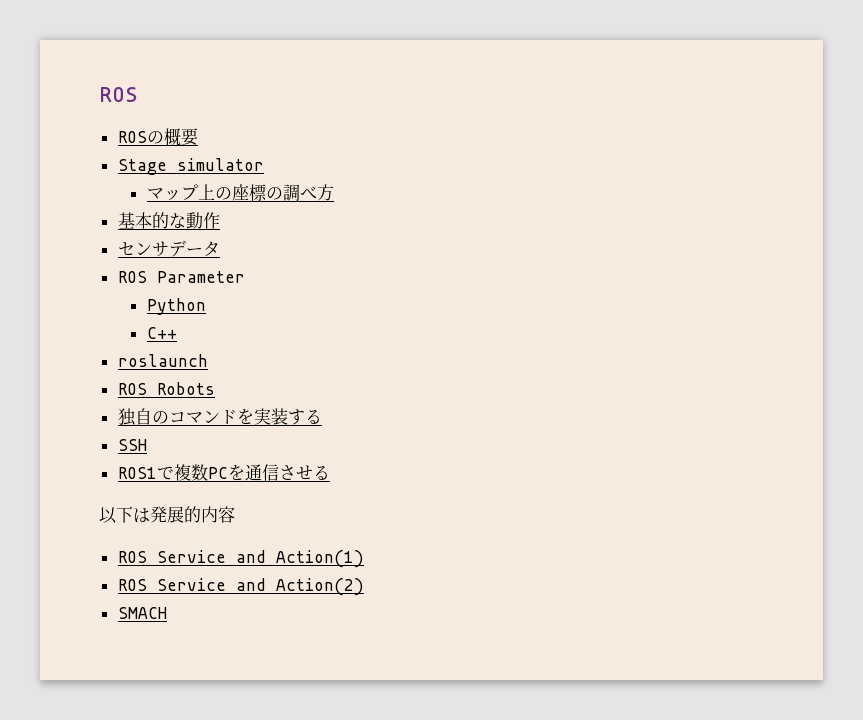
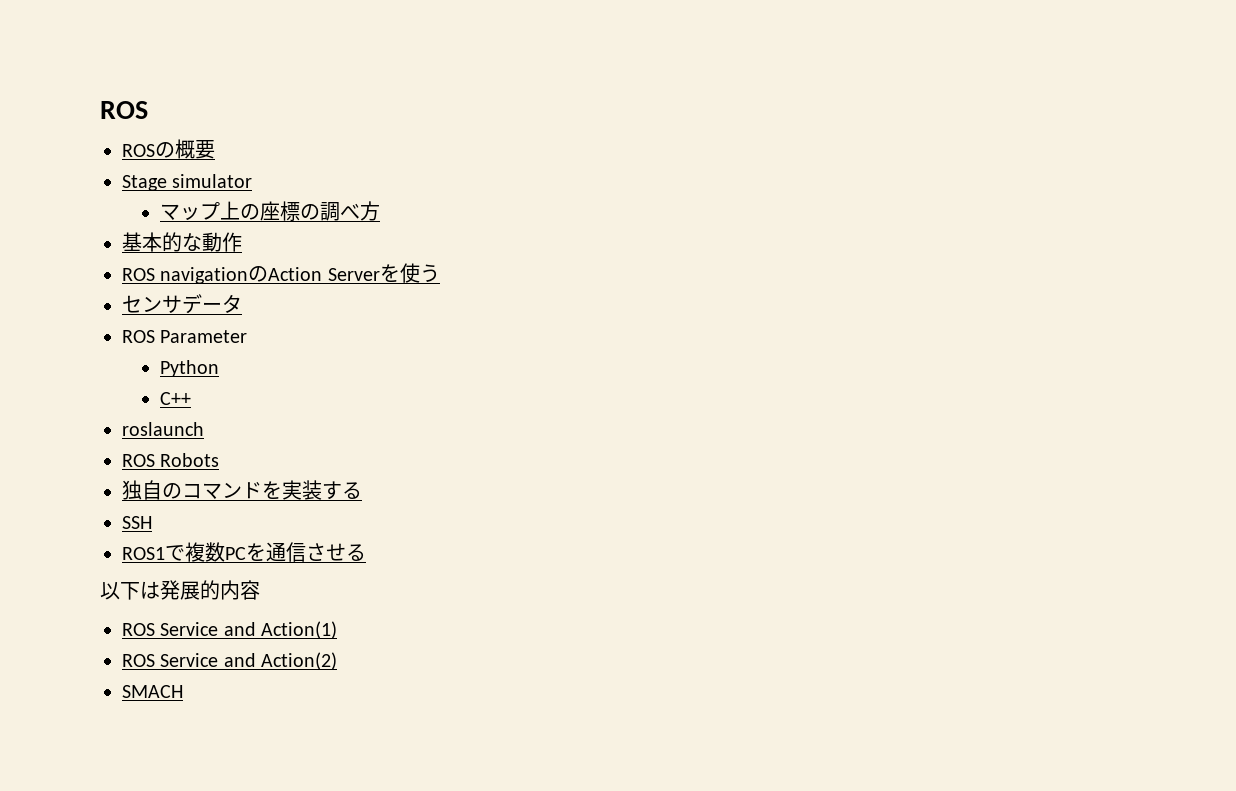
+ ROS navigationのAction Serverを使う

